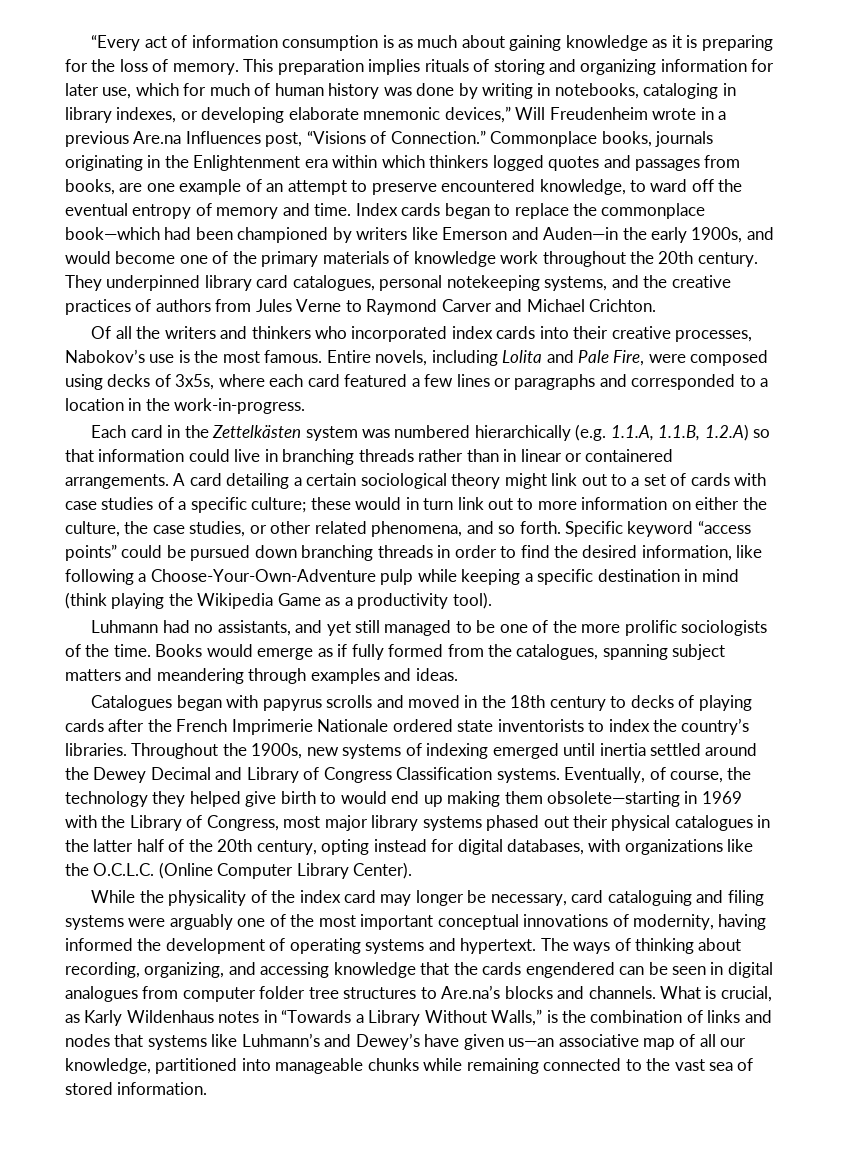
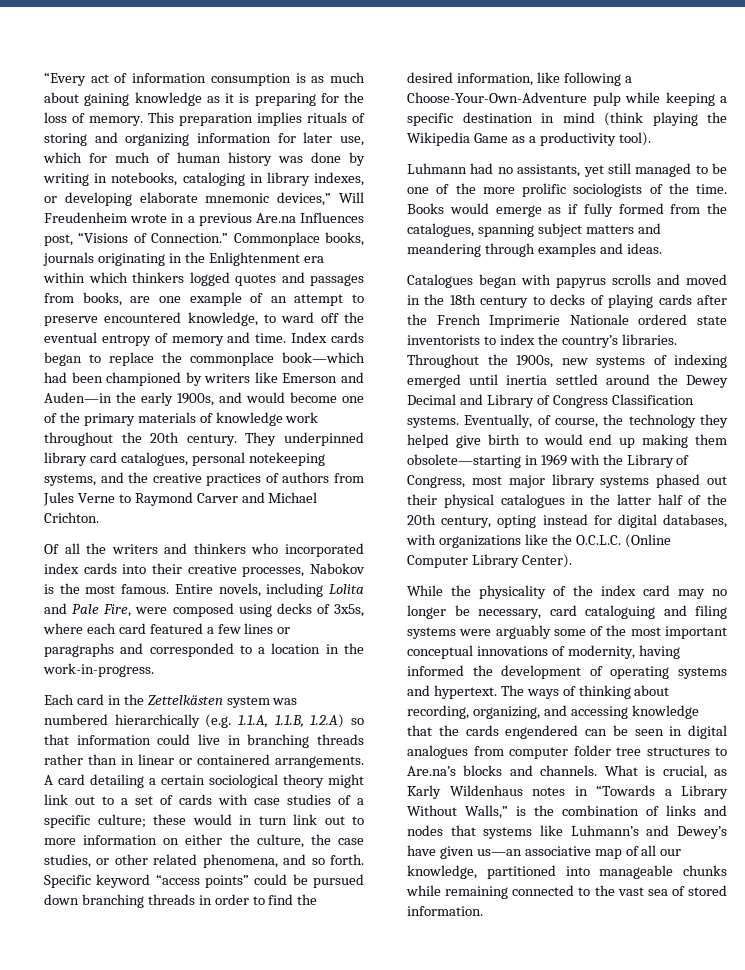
- Of all the writers and thinkers who incorporated index cards into their creative processes, Nabokov’s use is the most famous.
+ Of all the writers and thinkers who incorporated index cards into their creative processes, Nabokov is the most famous.
- Luhmann had no assistants, and yet still managed to be one of the more prolific sociologists of the time.
+ Luhmann had no assistants, yet still managed to be one of the more prolific sociologists of the time.
- While the physicality of the index card may longer be necessary, card cataloguing and filing systems were arguably one of the most important conceptual innovations of modernity, having informed the development of operating systems and hypertext.
+ While the physicality of the index card may no longer be necessary, card cataloguing and filing systems were arguably some of the most important conceptual innovations of modernity, having informed the development of operating systems and hypertext.

